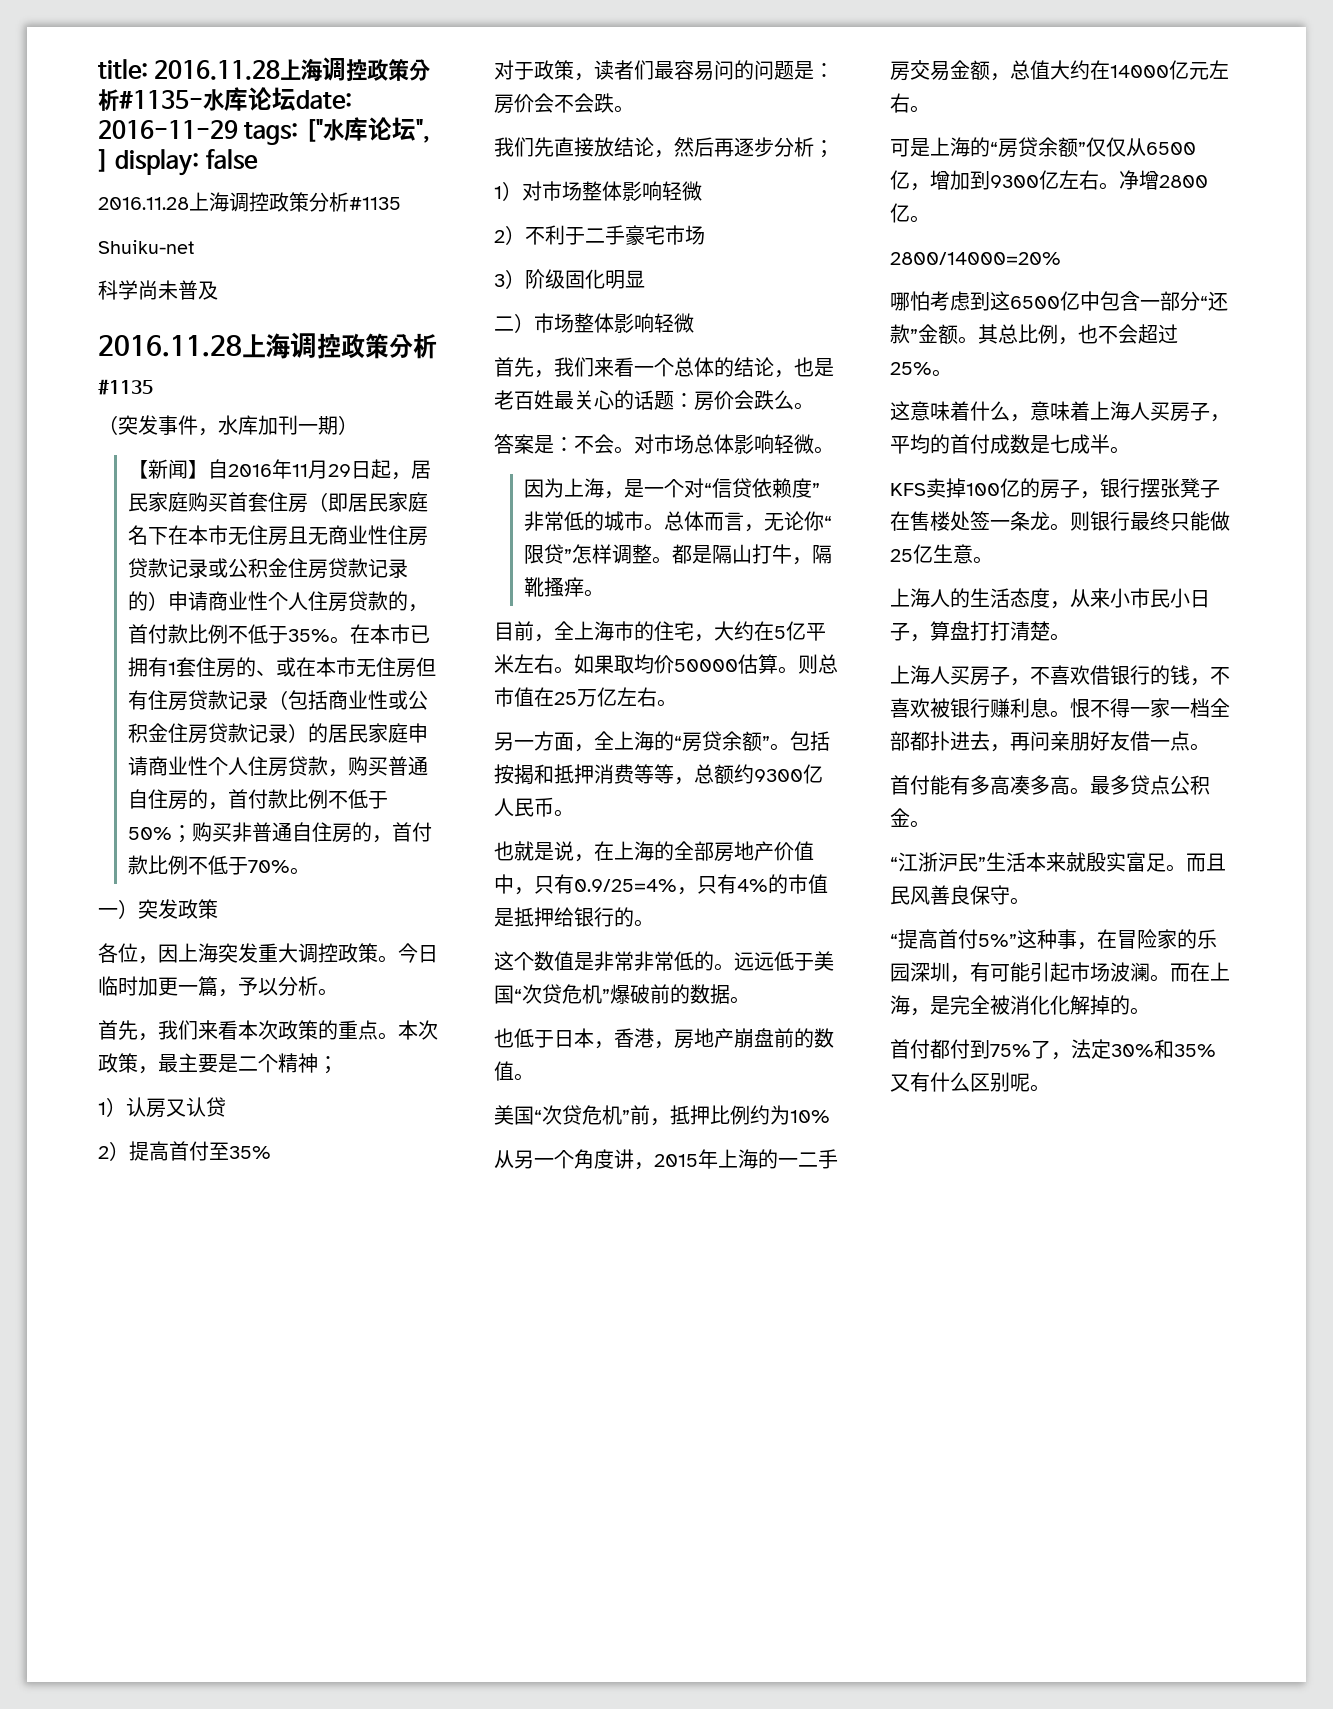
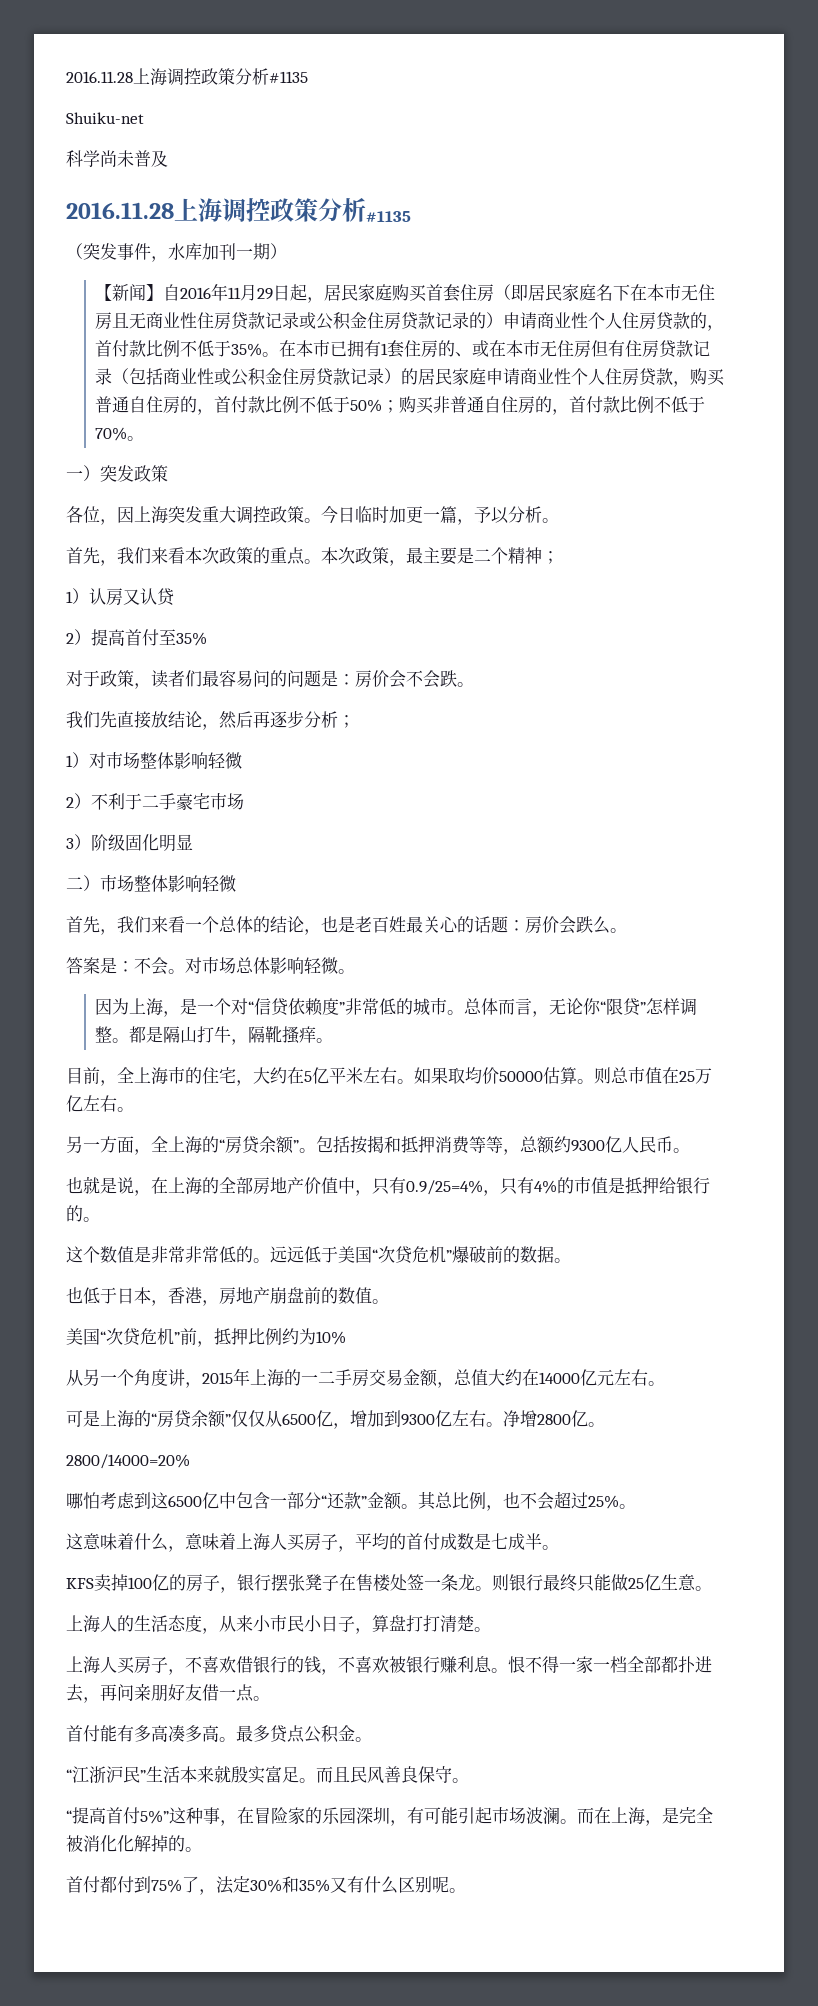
- title: 2016.11.28上海调控政策分析#1135-水库论坛date: 2016-11-29 tags: ["水库论坛", ] display: false

